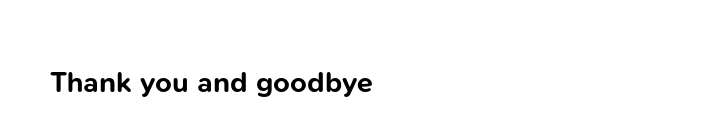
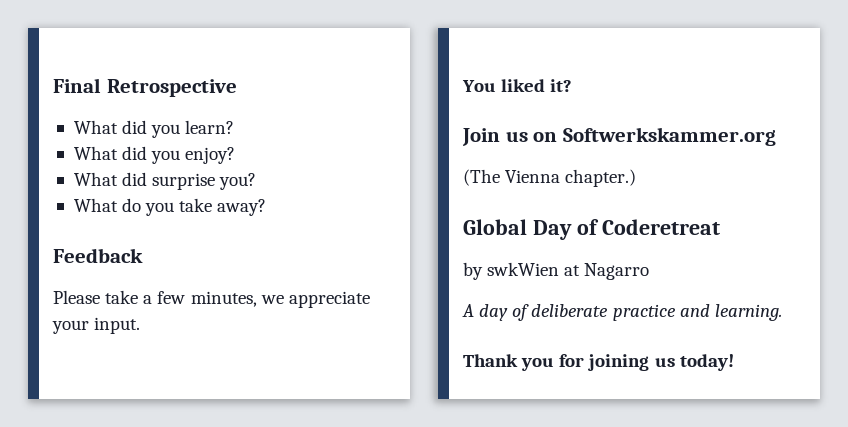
- Thank you and goodbye
+ Final Retrospective
+ What did you learn?
+ What did you enjoy?
+ What did surprise you?
+ What do you take away?
+ Feedback
+ Please take a few minutes, we appreciate your input.
+ You liked it?
+ Join us on Softwerkskammer.org
+ (The Vienna chapter.)
+ Global Day of Coderetreat
+ by swkWien at Nagarro
+ A day of deliberate practice and learning.
+ Thank you for joining us today!

